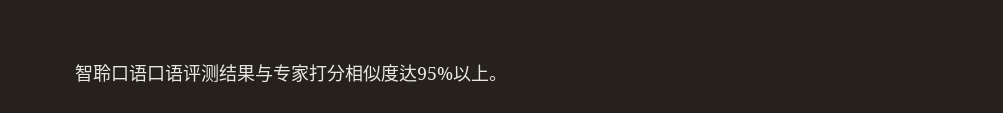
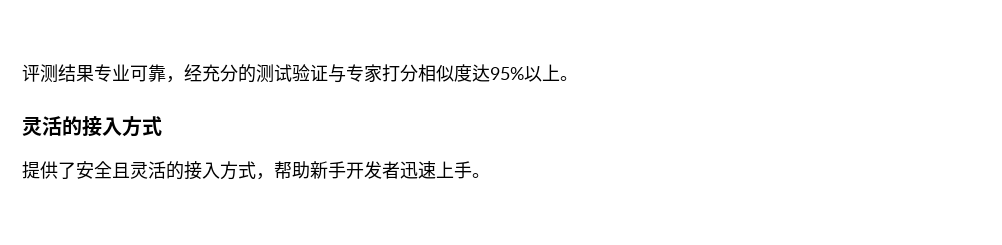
- 智聆口语口语评测结果与专家打分相似度达95%以上。
+ 评测结果专业可靠，经充分的测试验证与专家打分相似度达95%以上。
+ 灵活的接入方式
+ 提供了安全且灵活的接入方式，帮助新手开发者迅速上手。

